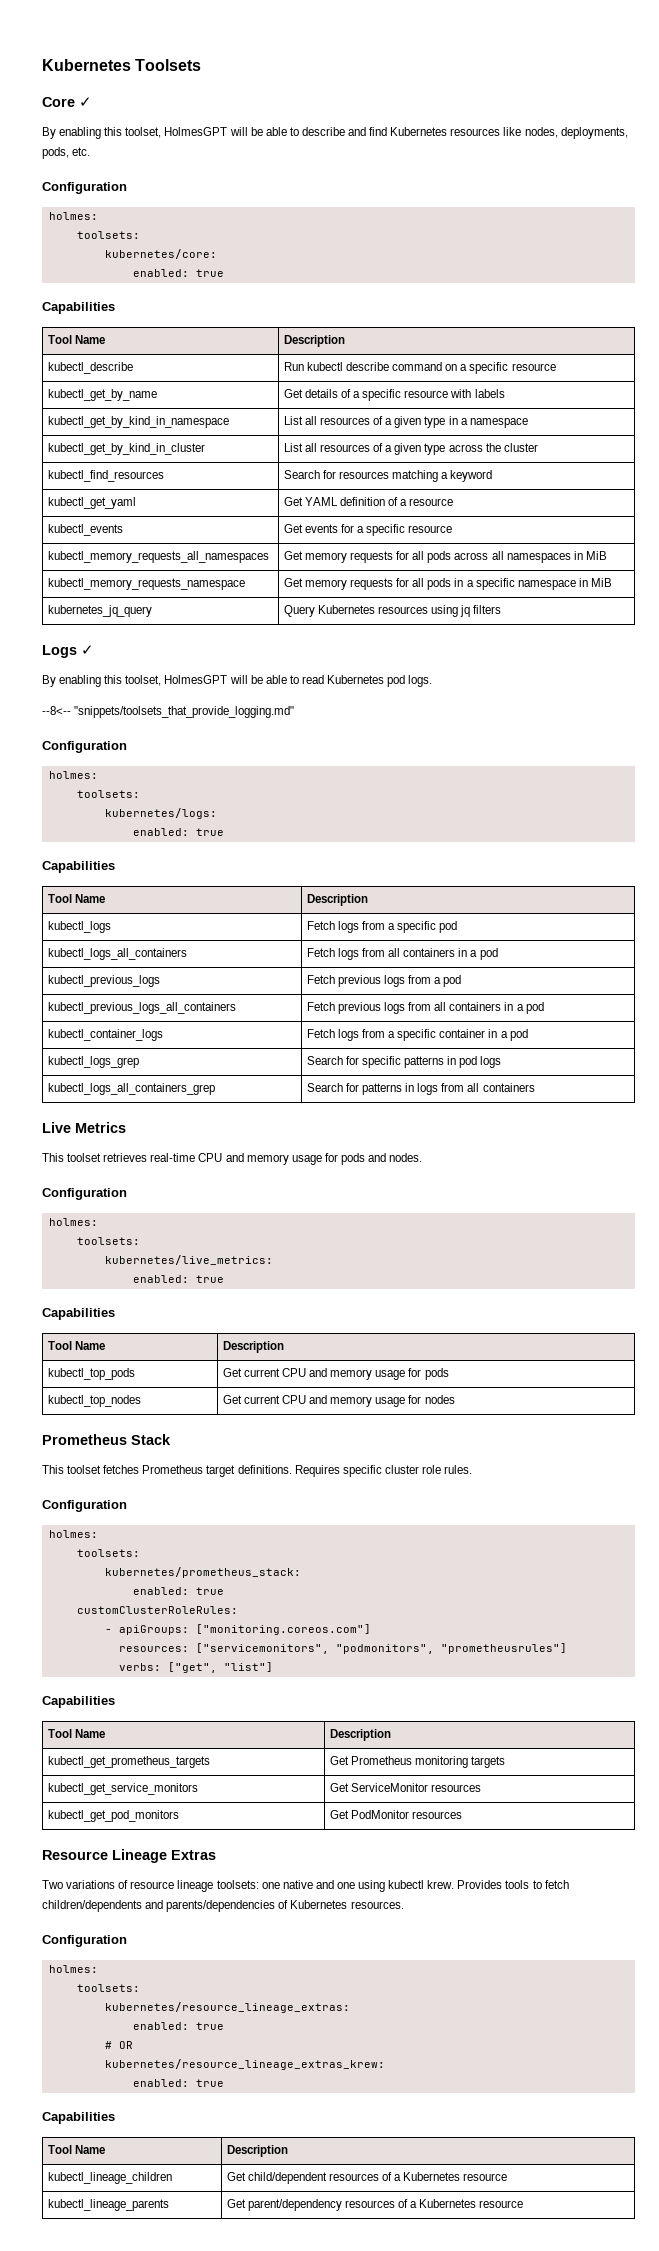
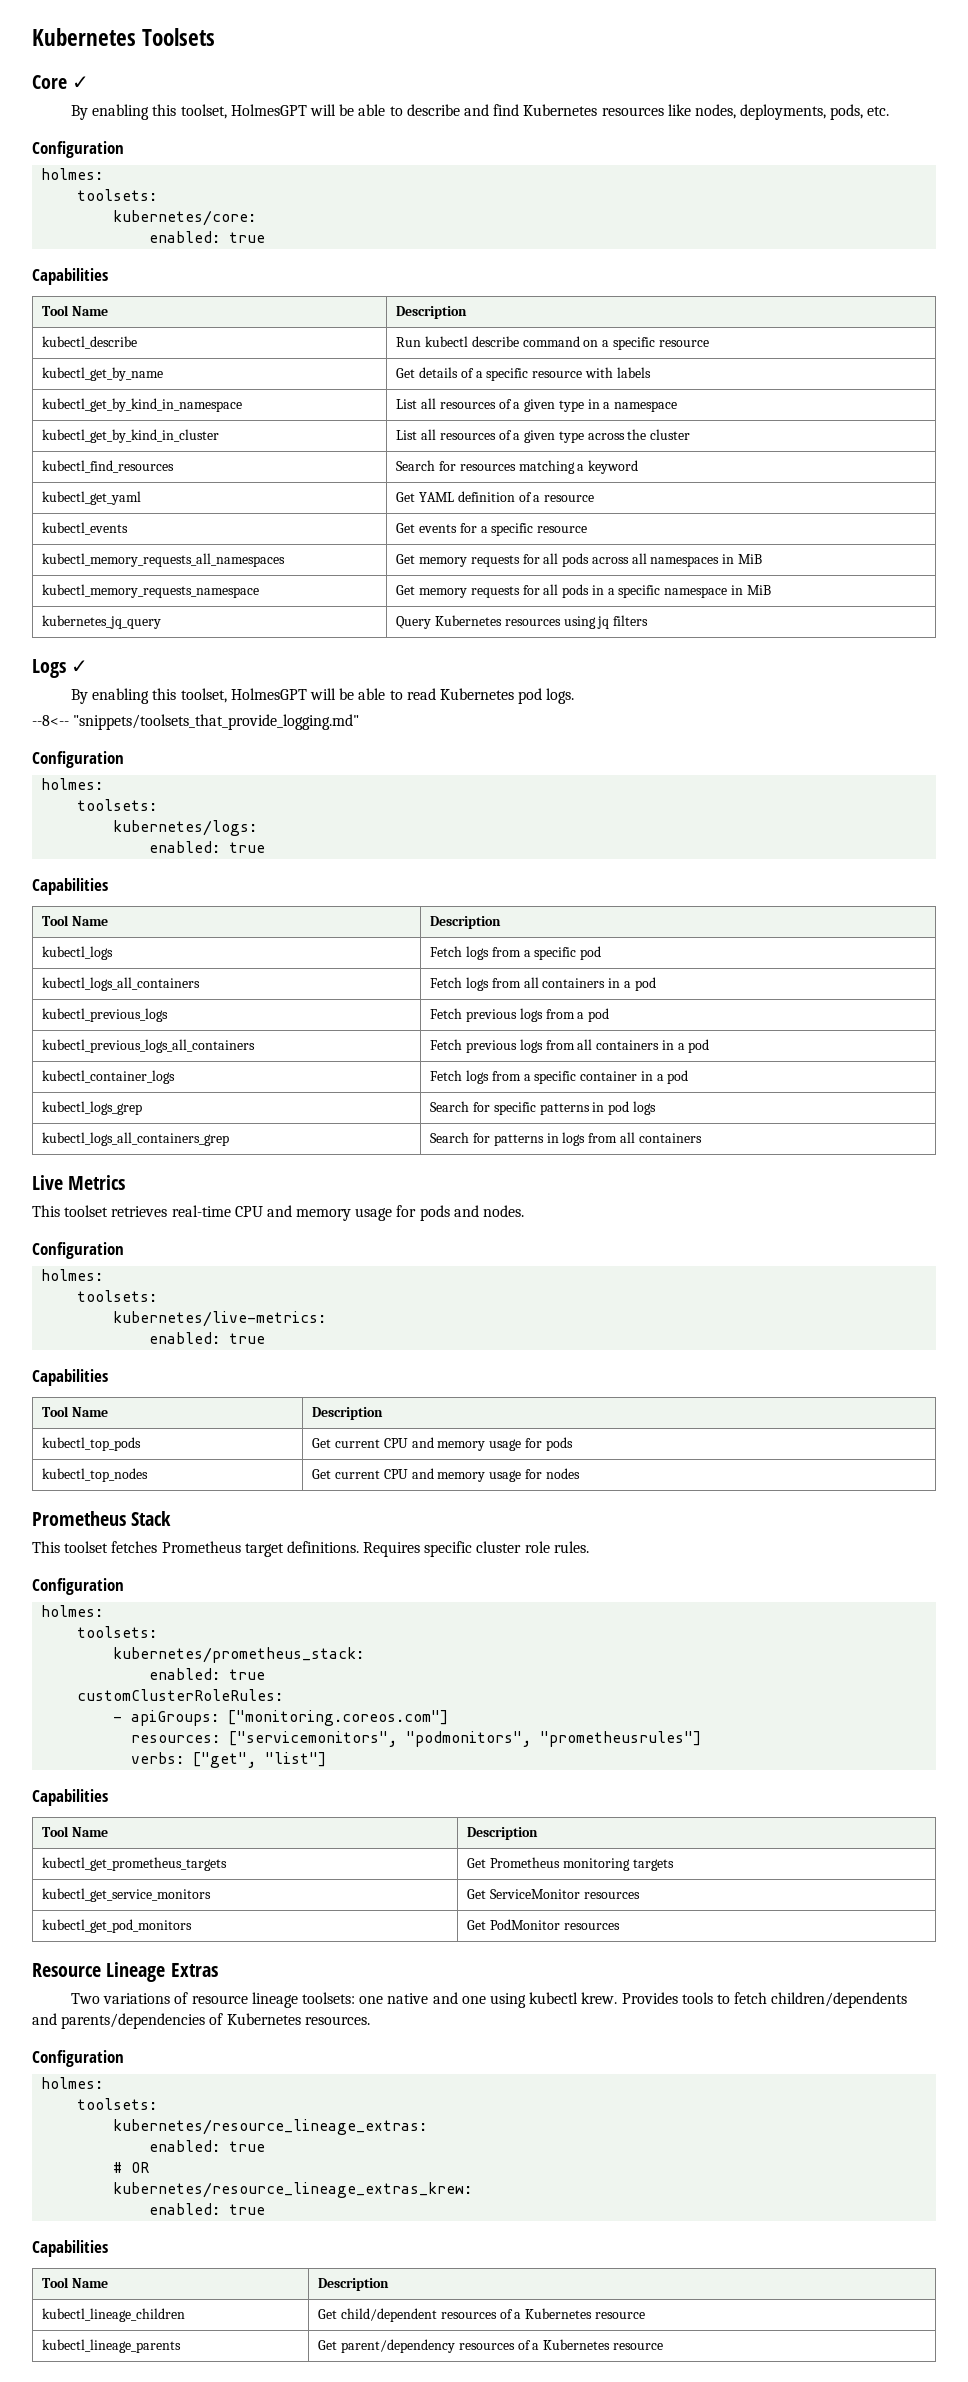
- kubernetes/live_metrics:
+ kubernetes/live-metrics:

